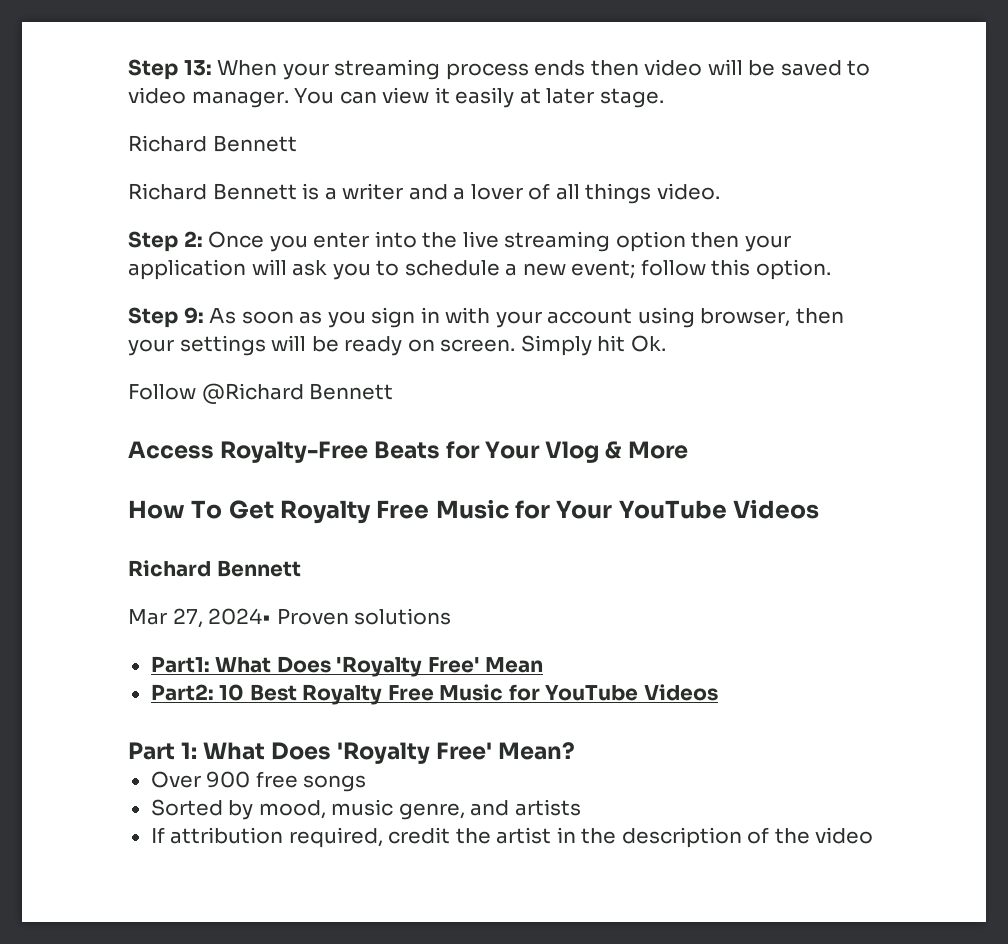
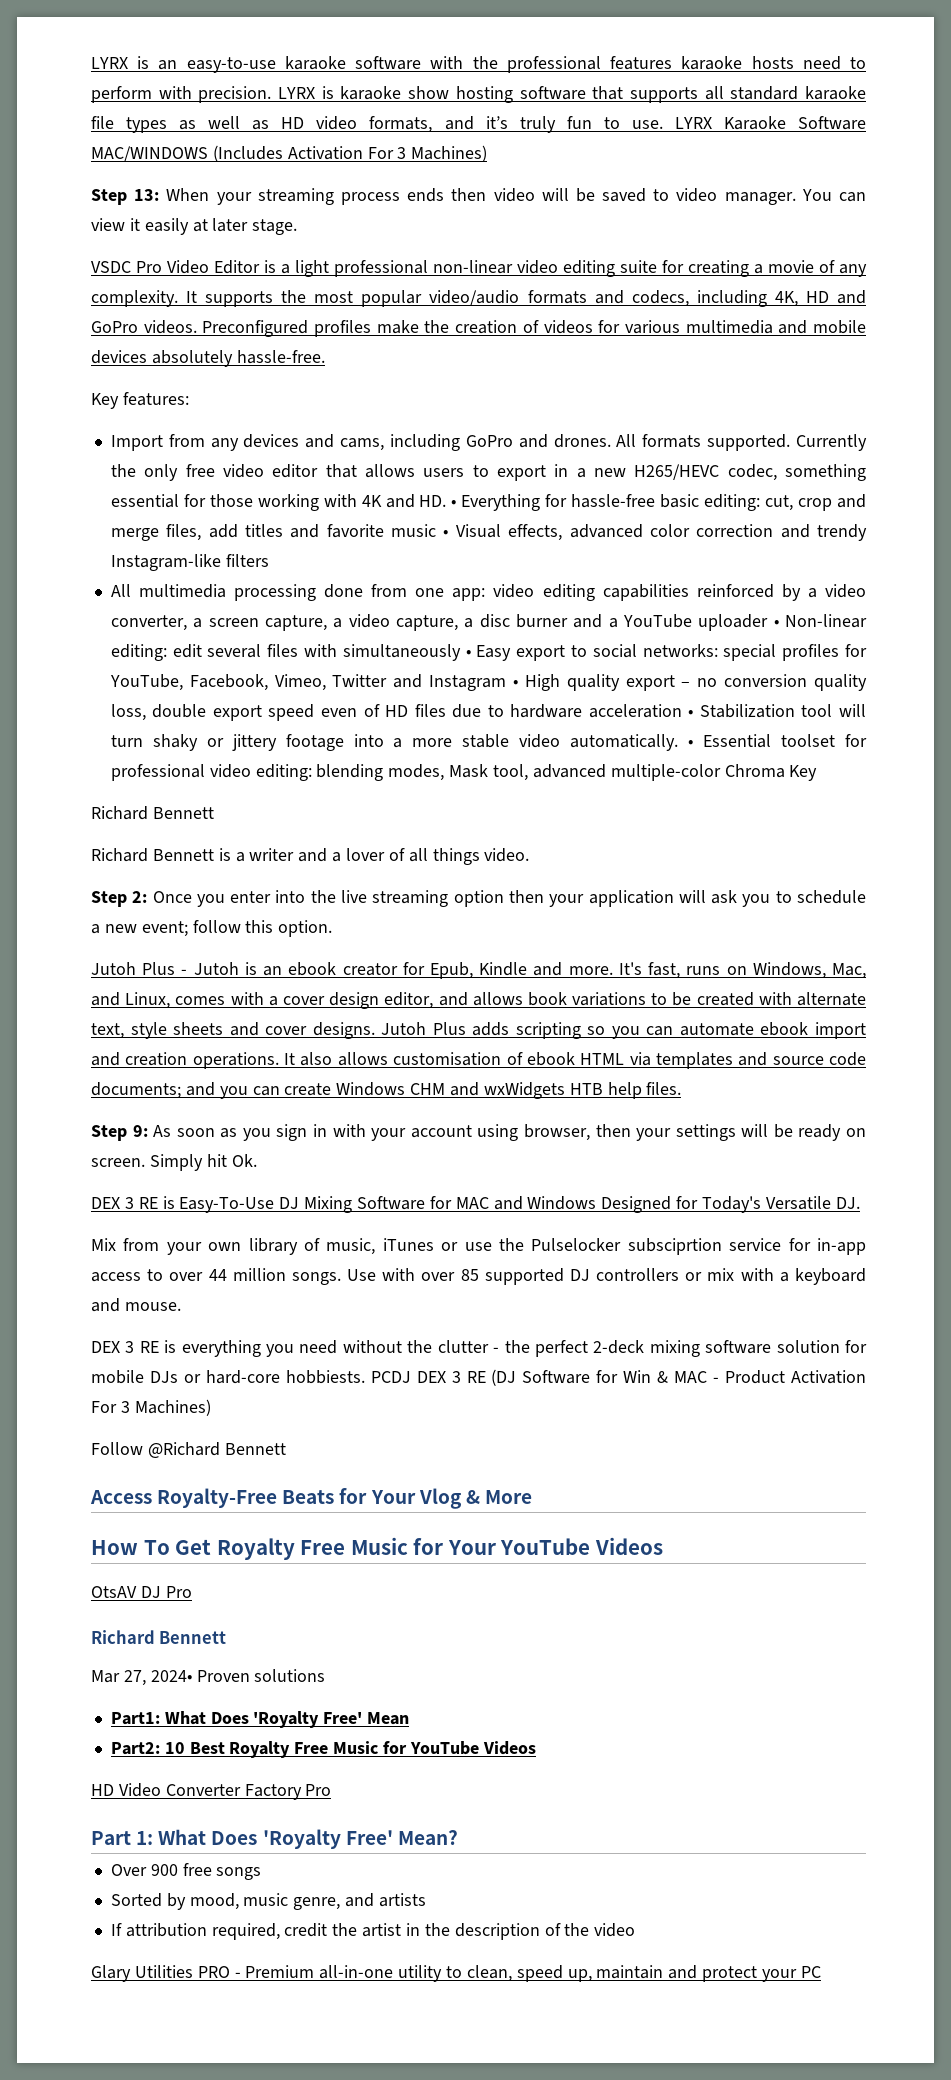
+ LYRX is an easy-to-use karaoke software with the professional features karaoke hosts need to perform with precision. LYRX is karaoke show hosting software that supports all standard karaoke file types as well as HD video formats, and it’s truly fun to use. LYRX Karaoke Software MAC/WINDOWS (Includes Activation For 3 Machines)
+ VSDC Pro Video Editor is a light professional non-linear video editing suite for creating a movie of any complexity. It supports the most popular video/audio formats and codecs, including 4K, HD and GoPro videos. Preconfigured profiles make the creation of videos for various multimedia and mobile devices absolutely hassle-free.
+ Key features:
+ Import from any devices and cams, including GoPro and drones. All formats supported. Сurrently the only free video editor that allows users to export in a new H265/HEVC codec, something essential for those working with 4K and HD. • Everything for hassle-free basic editing: cut, crop and merge files, add titles and favorite music • Visual effects, advanced color correction and trendy Instagram-like filters
+ All multimedia processing done from one app: video editing capabilities reinforced by a video converter, a screen capture, a video capture, a disc burner and a YouTube uploader • Non-linear editing: edit several files with simultaneously • Easy export to social networks: special profiles for YouTube, Facebook, Vimeo, Twitter and Instagram • High quality export – no conversion quality loss, double export speed even of HD files due to hardware acceleration • Stabilization tool will turn shaky or jittery footage into a more stable video automatically. • Essential toolset for professional video editing: blending modes, Mask tool, advanced multiple-color Chroma Key
+ Jutoh Plus - Jutoh is an ebook creator for Epub, Kindle and more. It's fast, runs on Windows, Mac, and Linux, comes with a cover design editor, and allows book variations to be created with alternate text, style sheets and cover designs. Jutoh Plus adds scripting so you can automate ebook import and creation operations. It also allows customisation of ebook HTML via templates and source code documents; and you can create Windows CHM and wxWidgets HTB help files.
+ DEX 3 RE is Easy-To-Use DJ Mixing Software for MAC and Windows Designed for Today's Versatile DJ.
+ Mix from your own library of music, iTunes or use the Pulselocker subsciprtion service for in-app access to over 44 million songs. Use with over 85 supported DJ controllers or mix with a keyboard and mouse.
+ DEX 3 RE is everything you need without the clutter - the perfect 2-deck mixing software solution for mobile DJs or hard-core hobbiests. PCDJ DEX 3 RE (DJ Software for Win & MAC - Product Activation For 3 Machines)
+ OtsAV DJ Pro
+ HD Video Converter Factory Pro
+ Glary Utilities PRO - Premium all-in-one utility to clean, speed up, maintain and protect your PC

